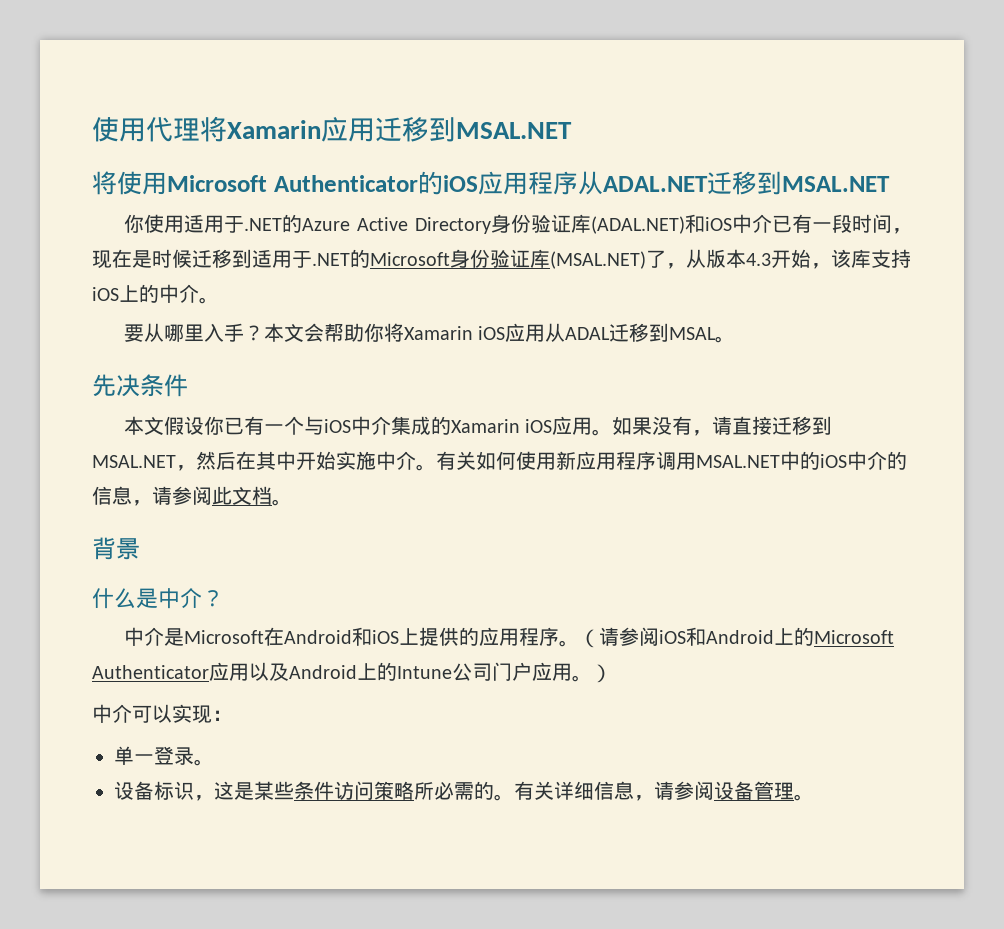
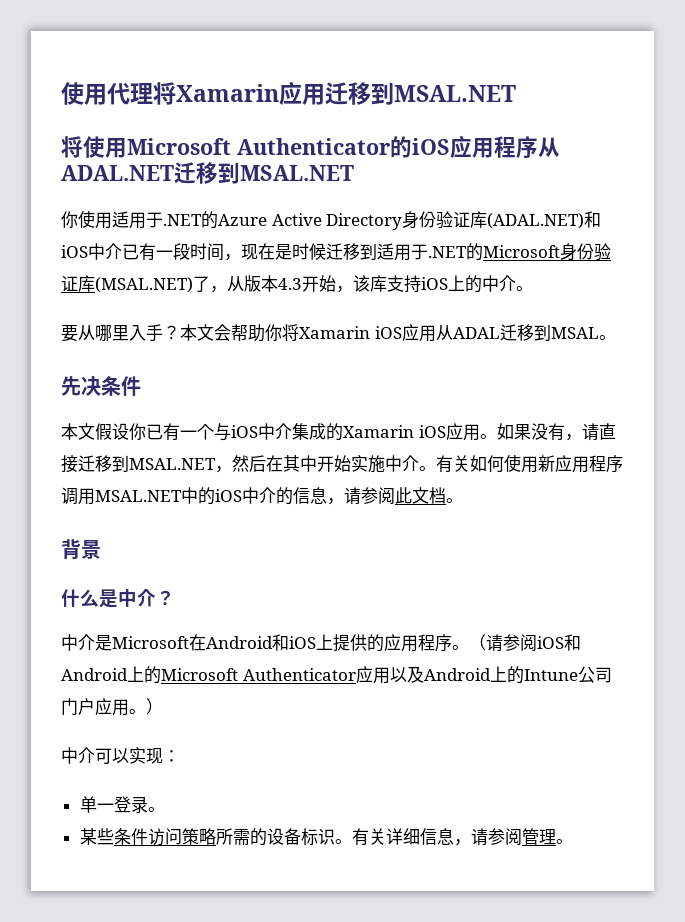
- 设备标识，这是某些条件访问策略所必需的。
+ 某些条件访问策略所需的设备标识。
- 有关详细信息，请参阅设备管理。
+ 有关详细信息，请参阅管理。

